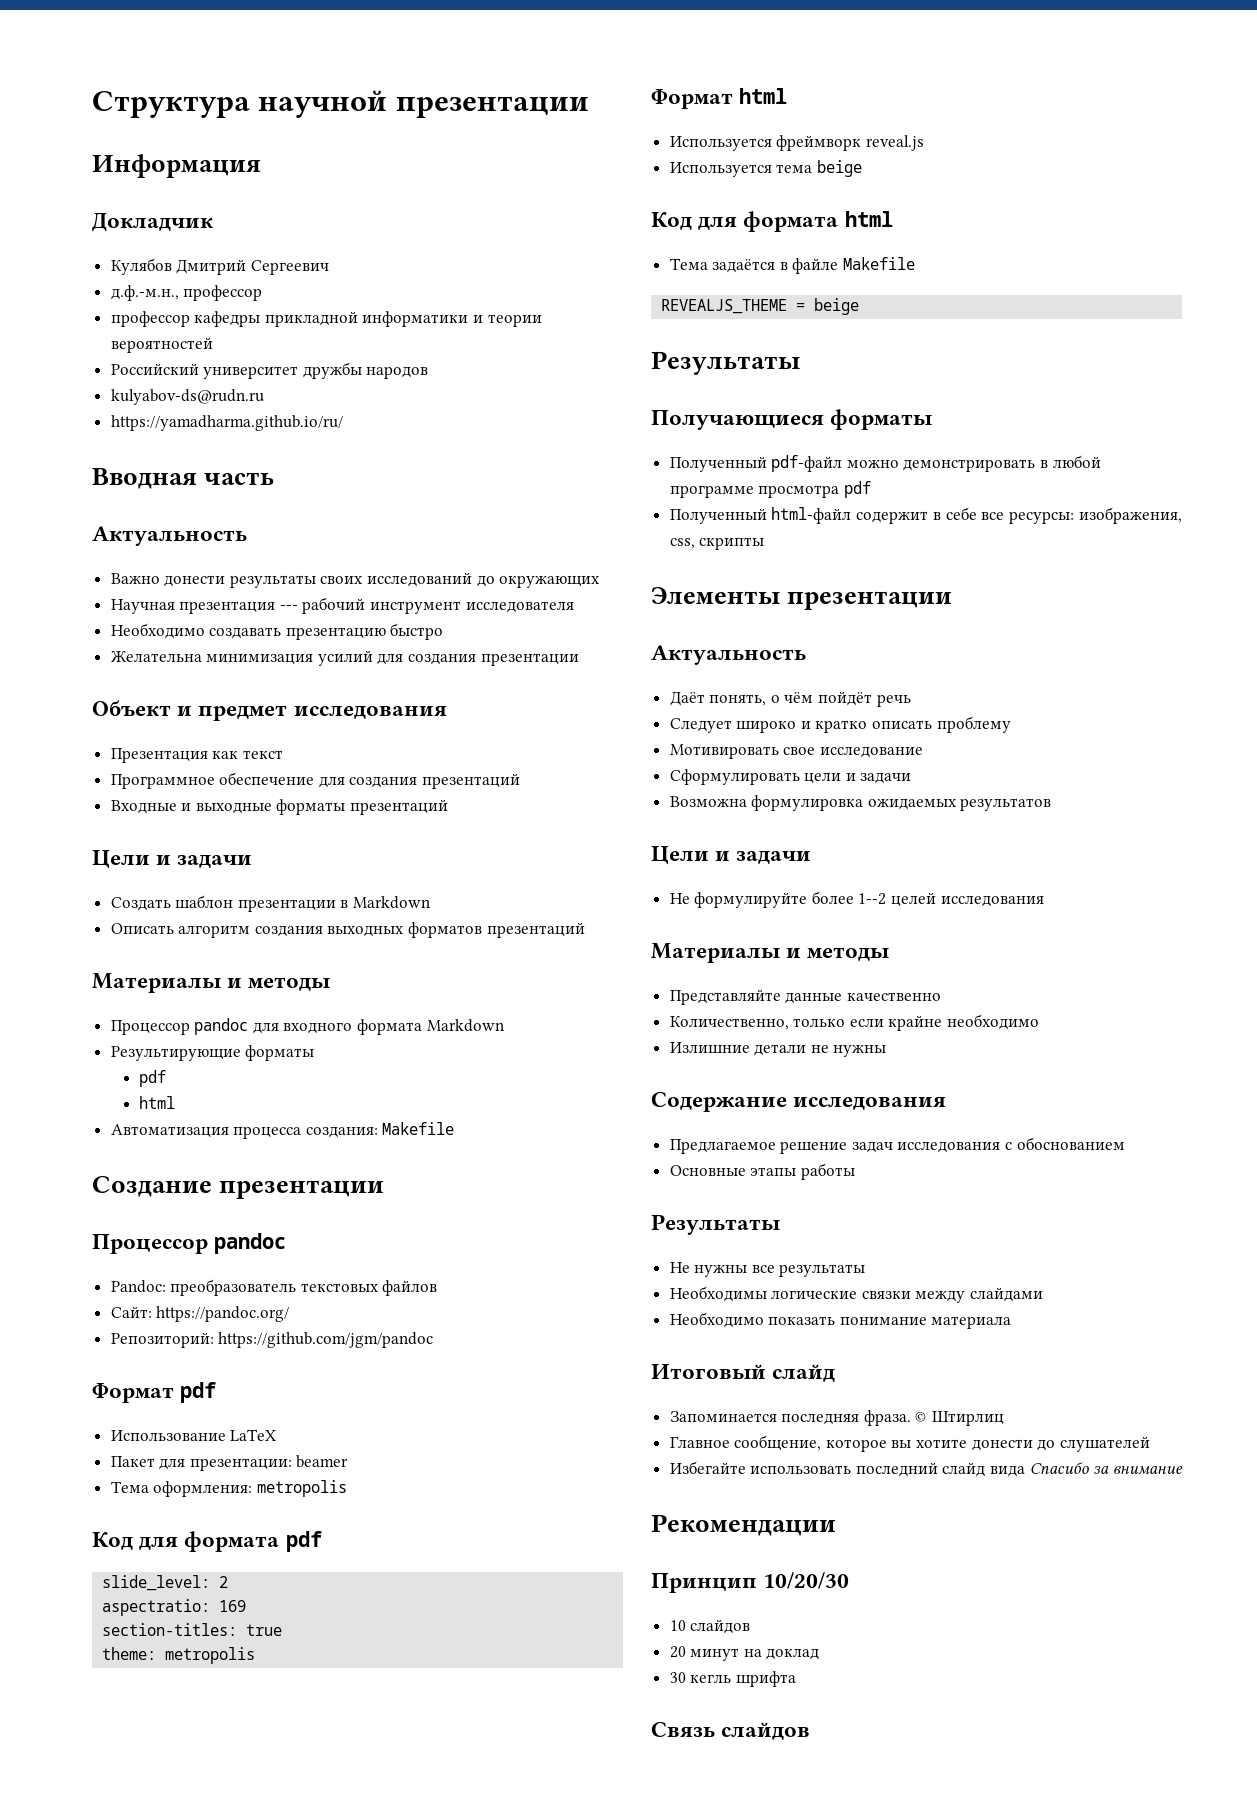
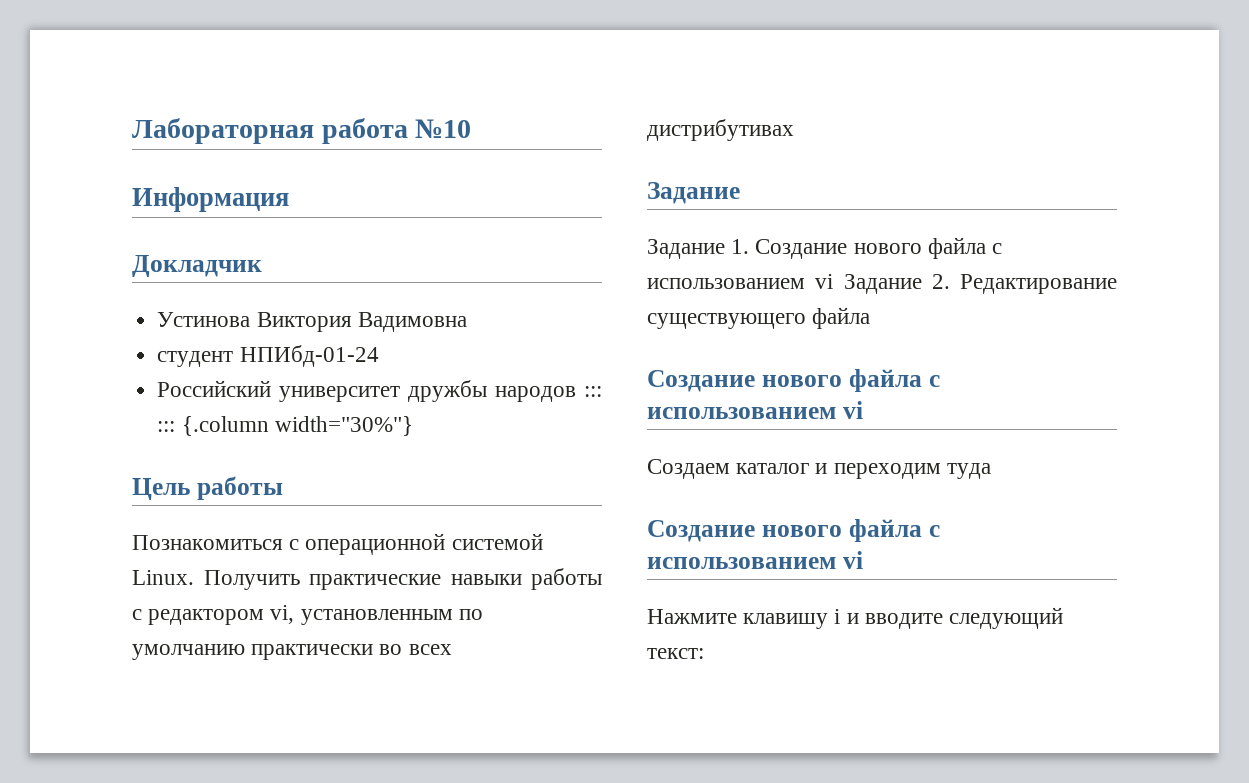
- Структура научной презентации
+ Лабораторная работа №10
- Кулябов Дмитрий Сергеевич
- д.ф.-м.н., профессор
- профессор кафедры прикладной информатики и теории вероятностей
- Российский университет дружбы народов
- kulyabov-ds@rudn.ru
- https://yamadharma.github.io/ru/
- Вводная часть
- Актуальность
- Важно донести результаты своих исследований до окружающих
- Научная презентация --- рабочий инструмент исследователя
- Необходимо создавать презентацию быстро
- Желательна минимизация усилий для создания презентации
- Объект и предмет исследования
- Презентация как текст
- Программное обеспечение для создания презентаций
- Входные и выходные форматы презентаций
- Цели и задачи
- Создать шаблон презентации в Markdown
- Описать алгоритм создания выходных форматов презентаций
- Материалы и методы
- Процессор pandoc для входного формата Markdown
- Результирующие форматы
- pdf
- html
- Автоматизация процесса создания: Makefile
- Создание презентации
- Процессор pandoc
- Pandoc: преобразователь текстовых файлов
- Сайт: https://pandoc.org/
- Репозиторий: https://github.com/jgm/pandoc
- Формат pdf
- Использование LaTeX
- Пакет для презентации: beamer
- Тема оформления: metropolis
- Код для формата pdf
- slide_level: 2
- aspectratio: 169
- section-titles: true
- theme: metropolis
- Формат html
- Используется фреймворк reveal.js
- Используется тема beige
- Код для формата html
- Тема задаётся в файле Makefile
- REVEALJS_THEME = beige
- Результаты
- Получающиеся форматы
- Полученный pdf-файл можно демонстрировать в любой программе просмотра pdf
- Полученный html-файл содержит в себе все ресурсы: изображения, css, скрипты
- Элементы презентации
- Актуальность
- Даёт понять, о чём пойдёт речь
- Следует широко и кратко описать проблему
- Мотивировать свое исследование
- Сформулировать цели и задачи
- Возможна формулировка ожидаемых результатов
- Цели и задачи
- Не формулируйте более 1--2 целей исследования
- Материалы и методы
- Представляйте данные качественно
- Количественно, только если крайне необходимо
- Излишние детали не нужны
- Содержание исследования
- Предлагаемое решение задач исследования с обоснованием
- Основные этапы работы
- Результаты
- Не нужны все результаты
- Необходимы логические связки между слайдами
- Необходимо показать понимание материала
- Итоговый слайд
- Запоминается последняя фраза. © Штирлиц
- Главное сообщение, которое вы хотите донести до слушателей
- Избегайте использовать последний слайд вида Спасибо за внимание
- Рекомендации
- Принцип 10/20/30
- 10 слайдов
- 20 минут на доклад
- 30 кегль шрифта
- Связь слайдов
+ Устинова Виктория Вадимовна
+ студент НПИбд-01-24
+ Российский университет дружбы народов ::: ::: {.column width="30%"}
+ Цель работы
+ Познакомиться с операционной системой Linux. Получить практические навыки работы с редактором vi, установленным по умолчанию практически во всех дистрибутивах
+ Задание
+ Задание 1. Создание нового файла с использованием vi Задание 2. Редактирование существующего файла
+ Создание нового файла с использованием vi
+ Создаем каталог и переходим туда
+ Создание нового файла с использованием vi
+ Нажмите клавишу i и вводите следующий текст:

